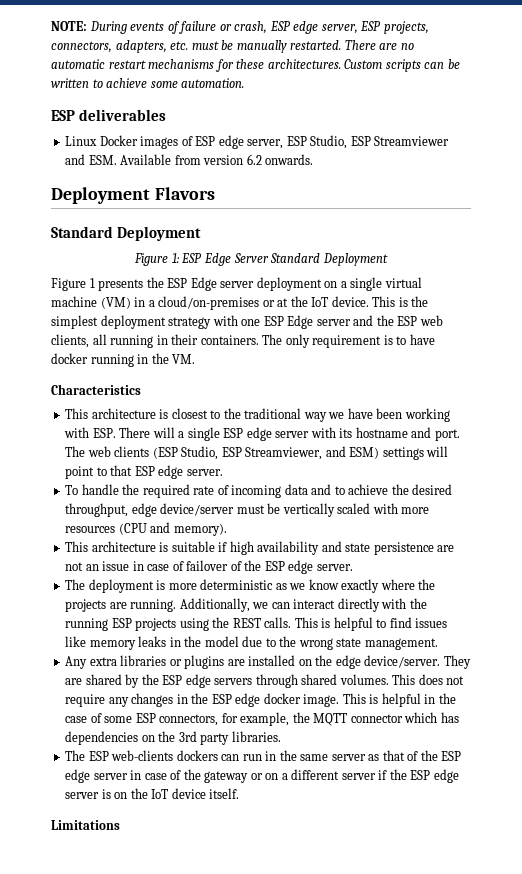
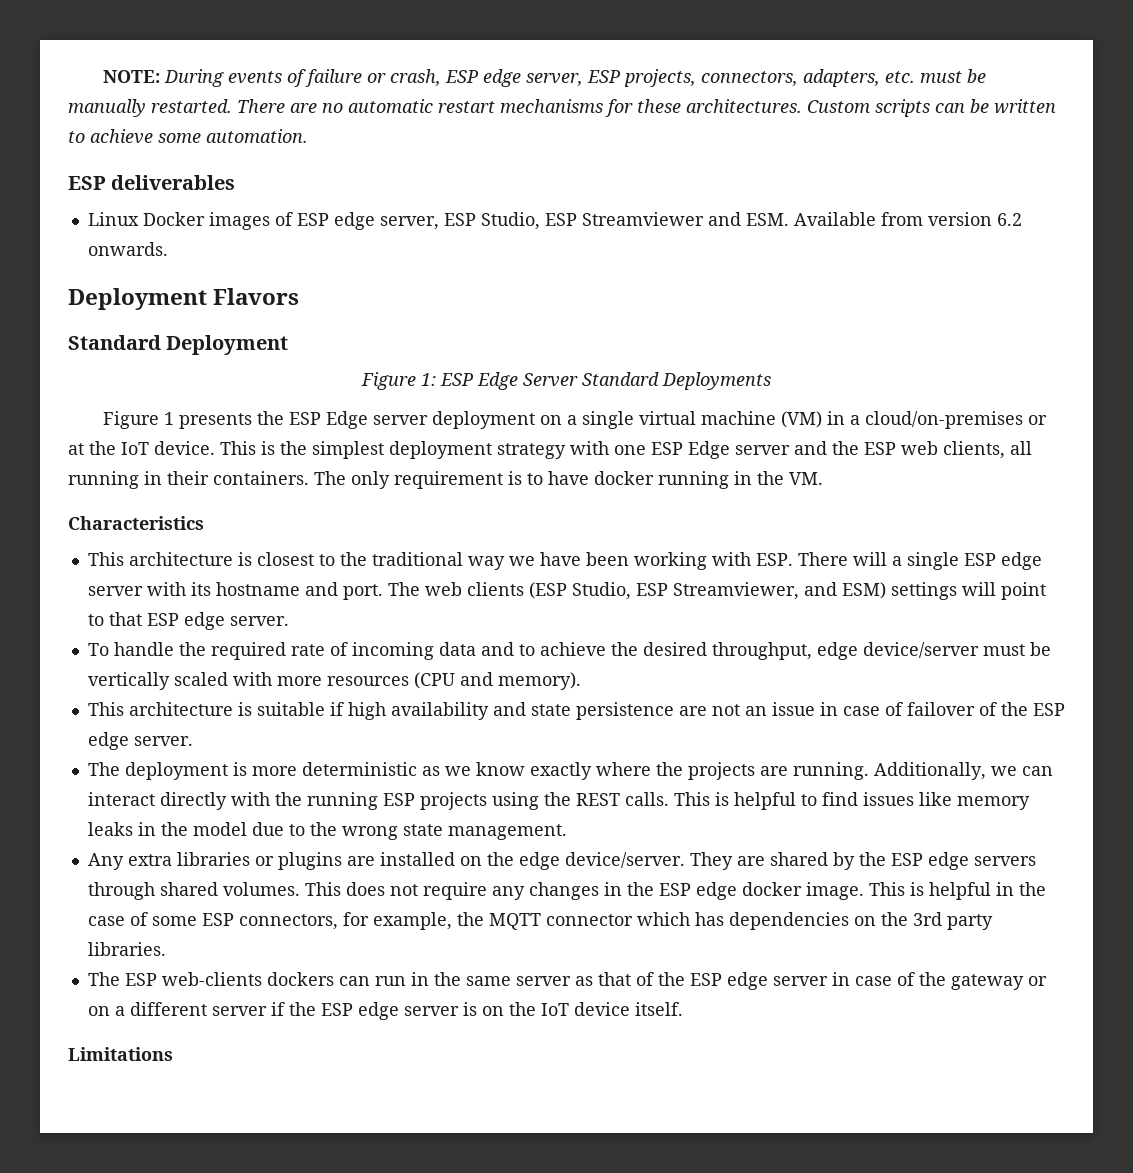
- Figure 1: ESP Edge Server Standard Deployment
+ Figure 1: ESP Edge Server Standard Deployments

